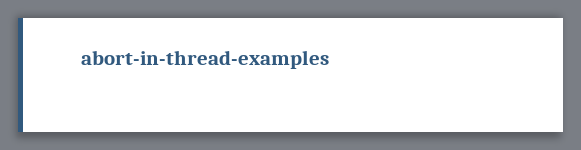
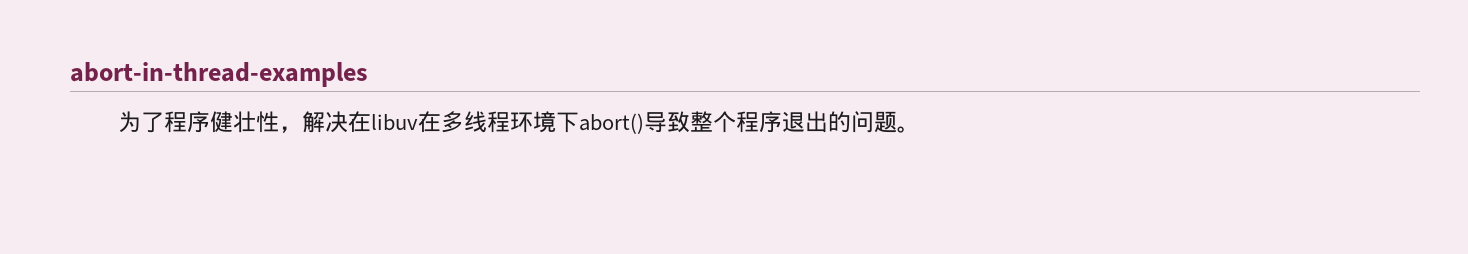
+ 为了程序健壮性，解决在libuv在多线程环境下abort()导致整个程序退出的问题。

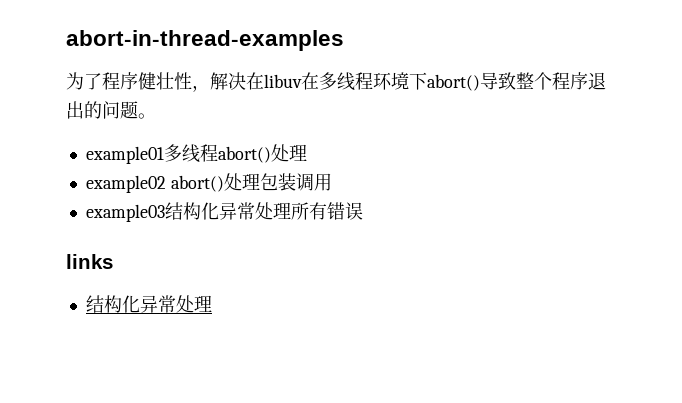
+ example01多线程abort()处理
+ example02 abort()处理包装调用
+ example03结构化异常处理所有错误
+ links
+ 结构化异常处理

